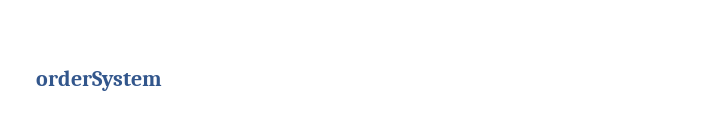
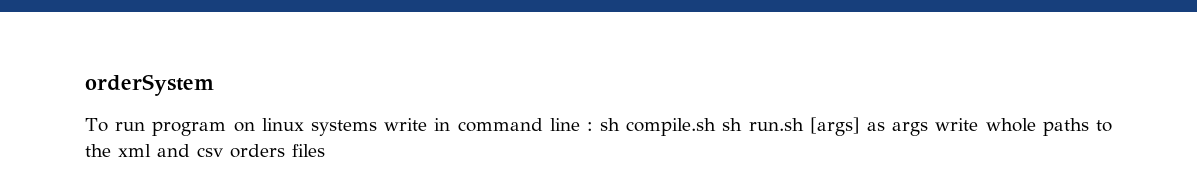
+ To run program on linux systems write in command line : sh compile.sh sh run.sh [args] as args write whole paths to the xml and csv orders files

